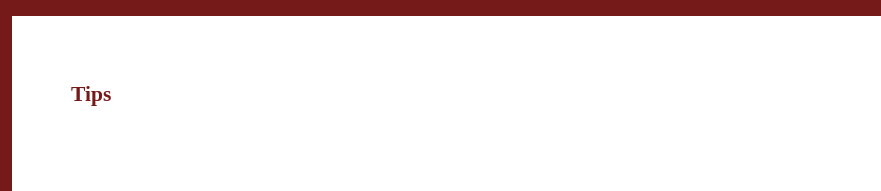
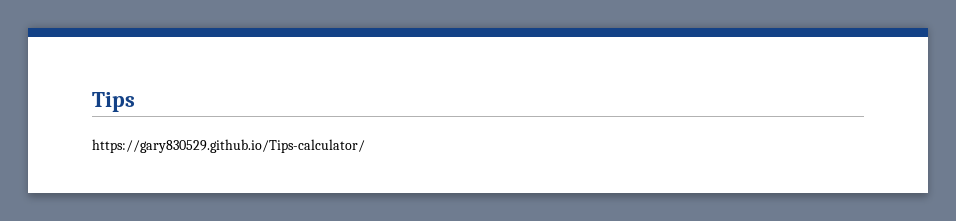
+ https://gary830529.github.io/Tips-calculator/

